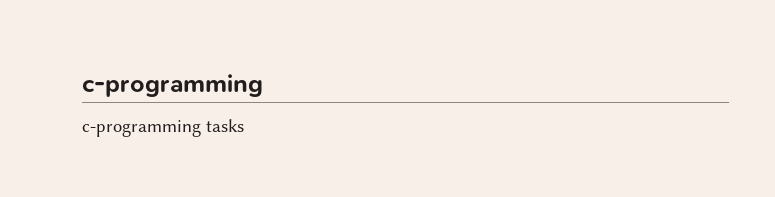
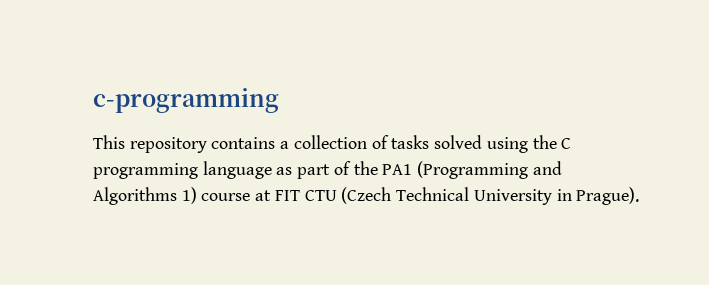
- c-programming tasks
+ This repository contains a collection of tasks solved using the C programming language as part of the PA1 (Programming and Algorithms 1) course at FIT CTU (Czech Technical University in Prague).

